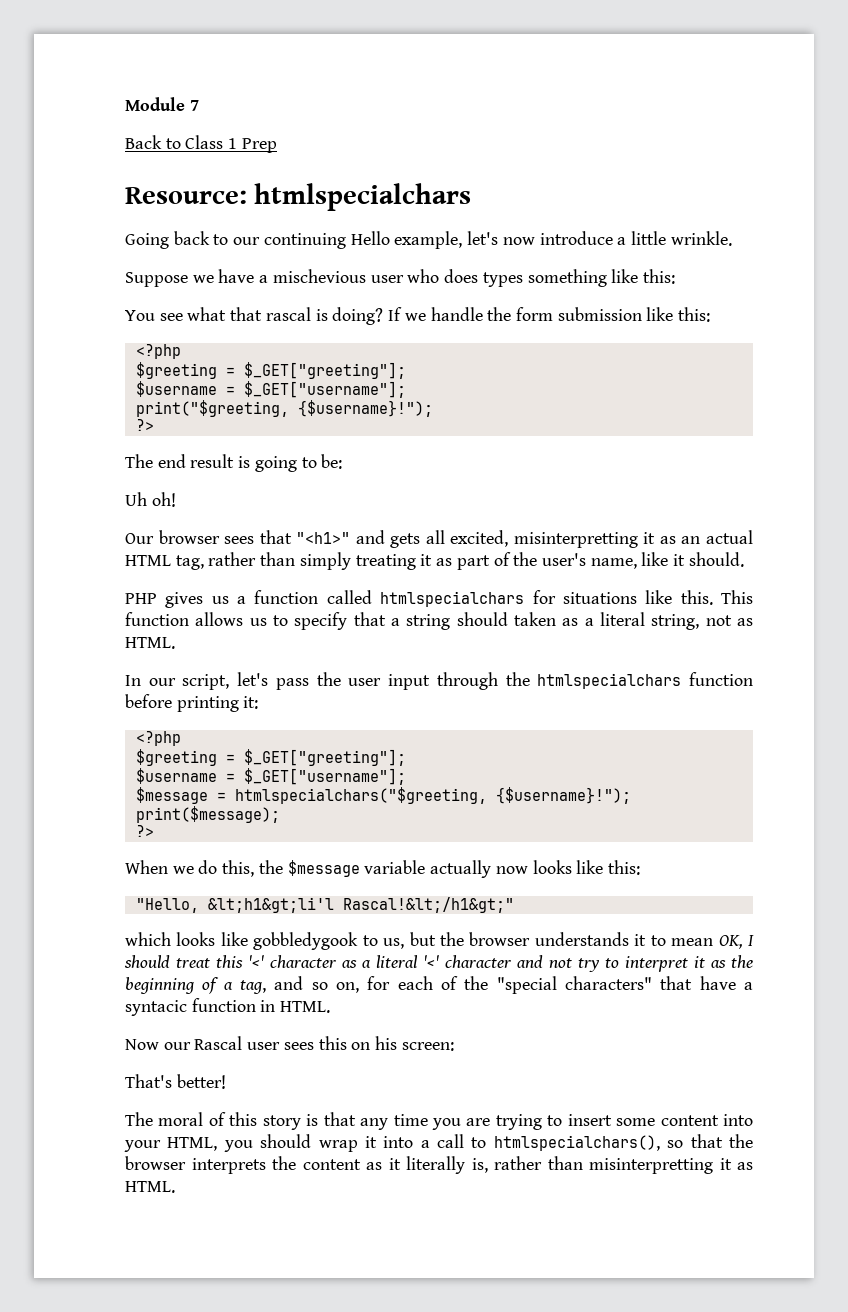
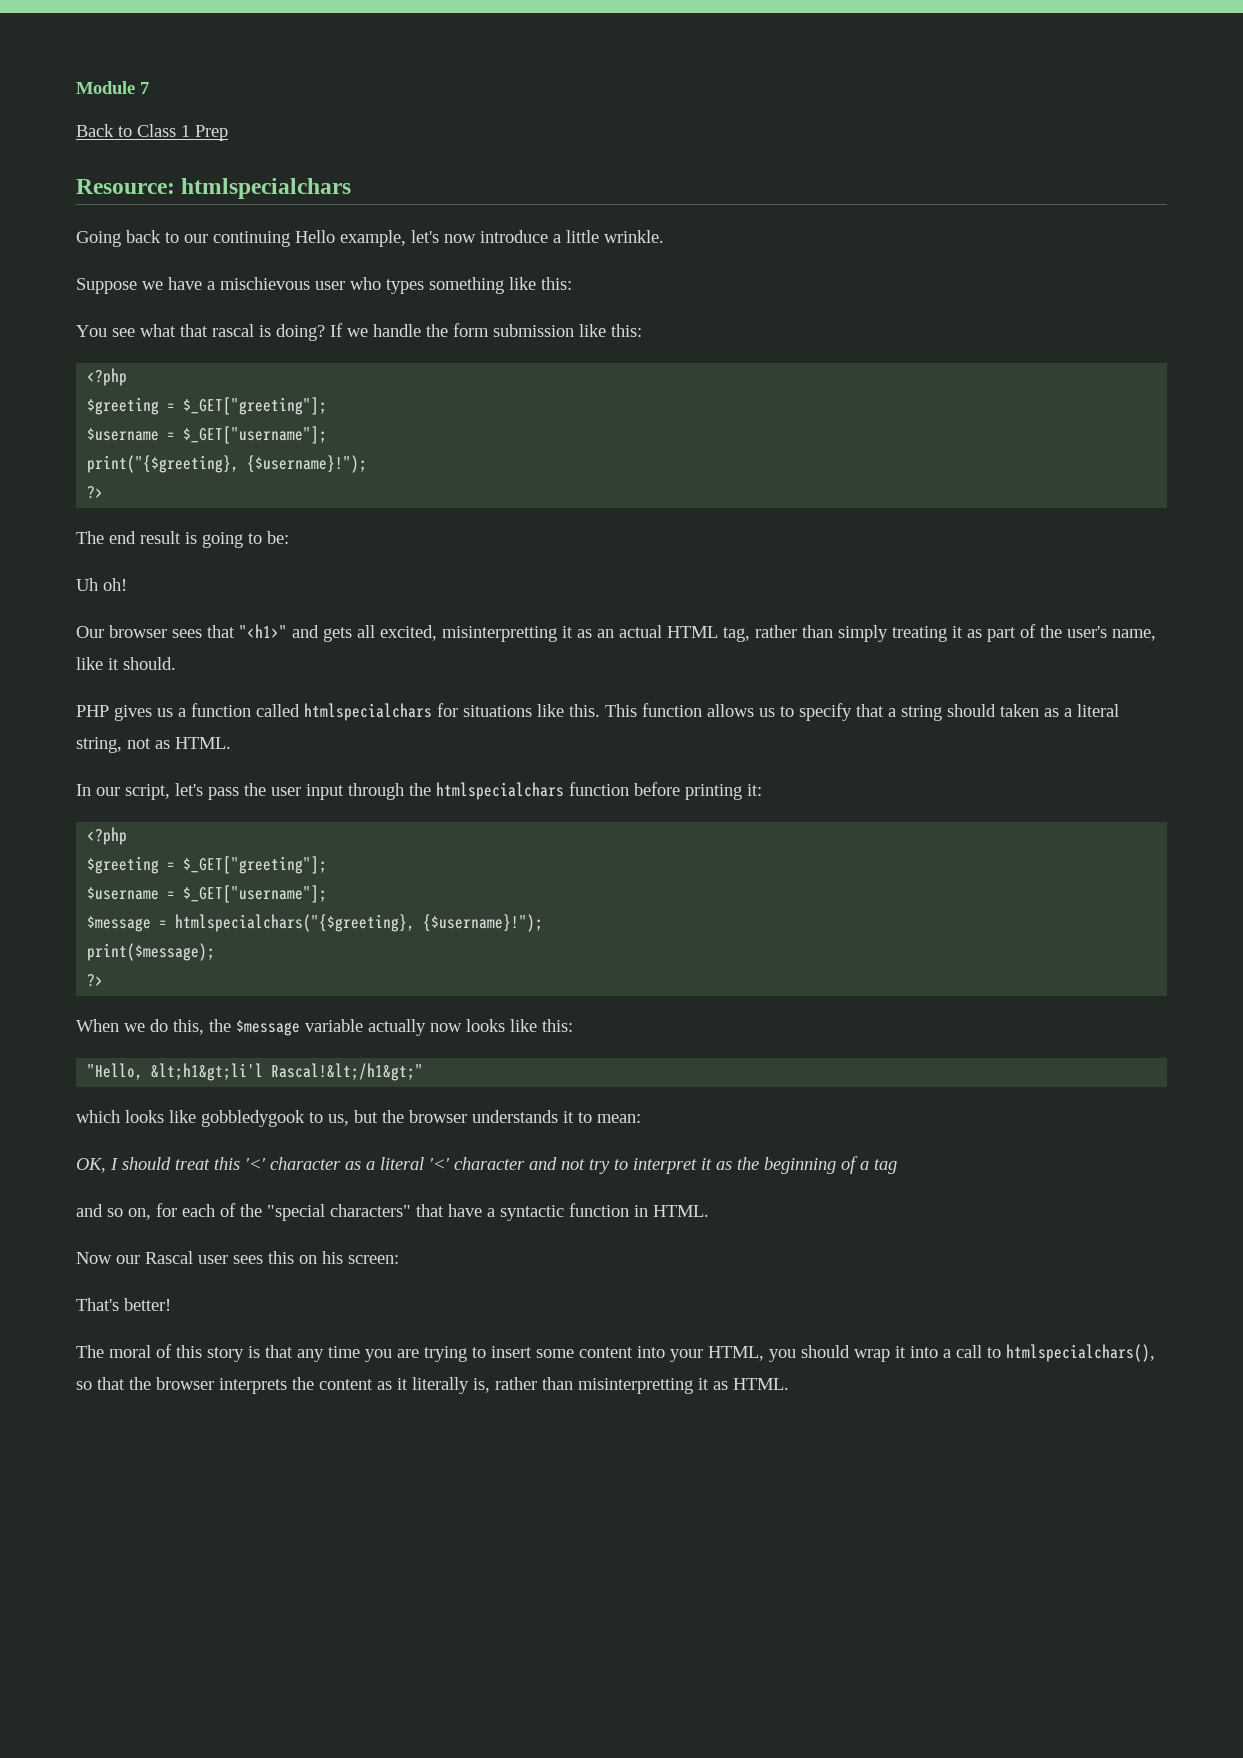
- Suppose we have a mischevious user who does types something like this:
+ Suppose we have a mischievous user who types something like this:
- print("$greeting, {$username}!");
+ print("{$greeting}, {$username}!");
- $message = htmlspecialchars("$greeting, {$username}!");
+ $message = htmlspecialchars("{$greeting}, {$username}!");
- which looks like gobbledygook to us, but the browser understands it to mean OK, I should treat this '<' character as a literal '<' character and not try to interpret it as the beginning of a tag, and so on, for each of the "special characters" that have a syntacic function in HTML.
+ which looks like gobbledygook to us, but the browser understands it to mean:
+ OK, I should treat this '<' character as a literal '<' character and not try to interpret it as the beginning of a tag
+ and so on, for each of the "special characters" that have a syntactic function in HTML.

